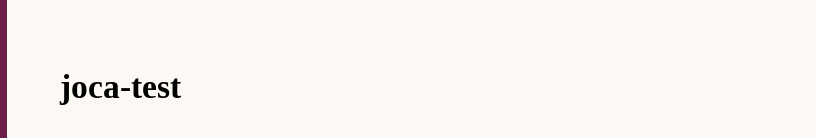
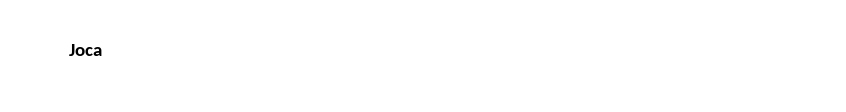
- joca-test
+ Joca

